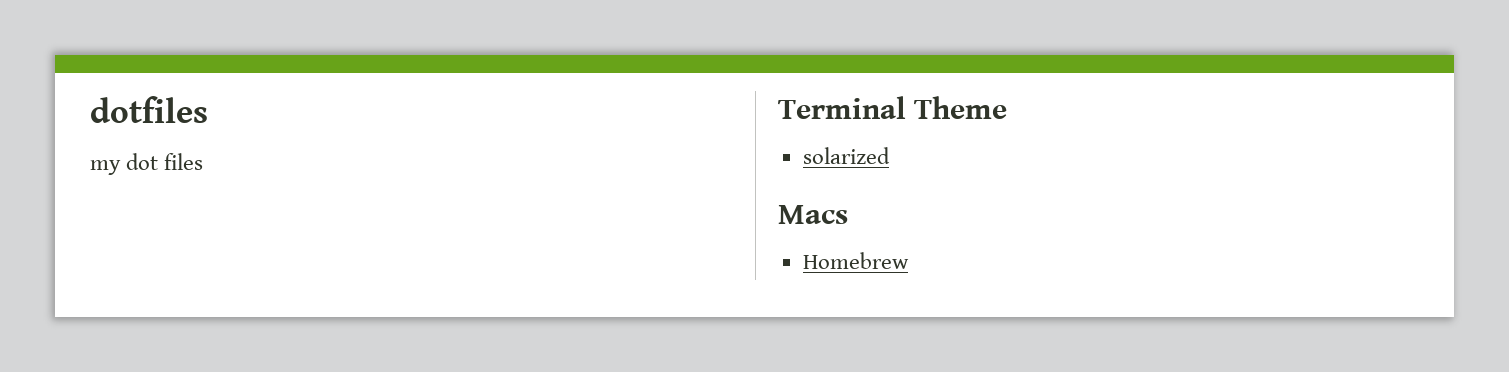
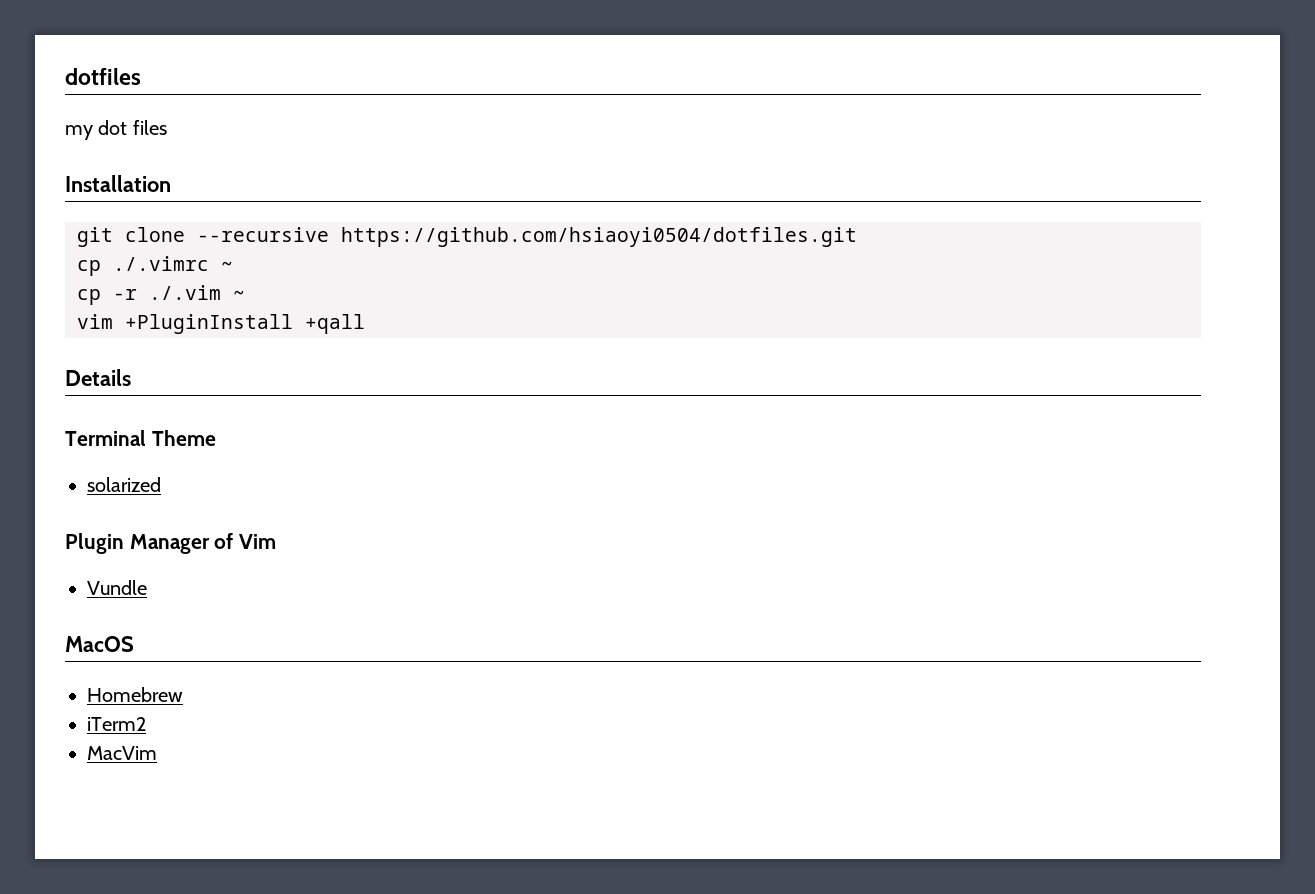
+ Installation
+ git clone --recursive https://github.com/hsiaoyi0504/dotfiles.git
+ cp ./.vimrc ~
+ cp -r ./.vim ~
+ vim +PluginInstall +qall
+ Details
  Terminal Theme
  solarized
- Macs
+ Plugin Manager of Vim
+ Vundle
+ MacOS
+ iTerm2
+ MacVim

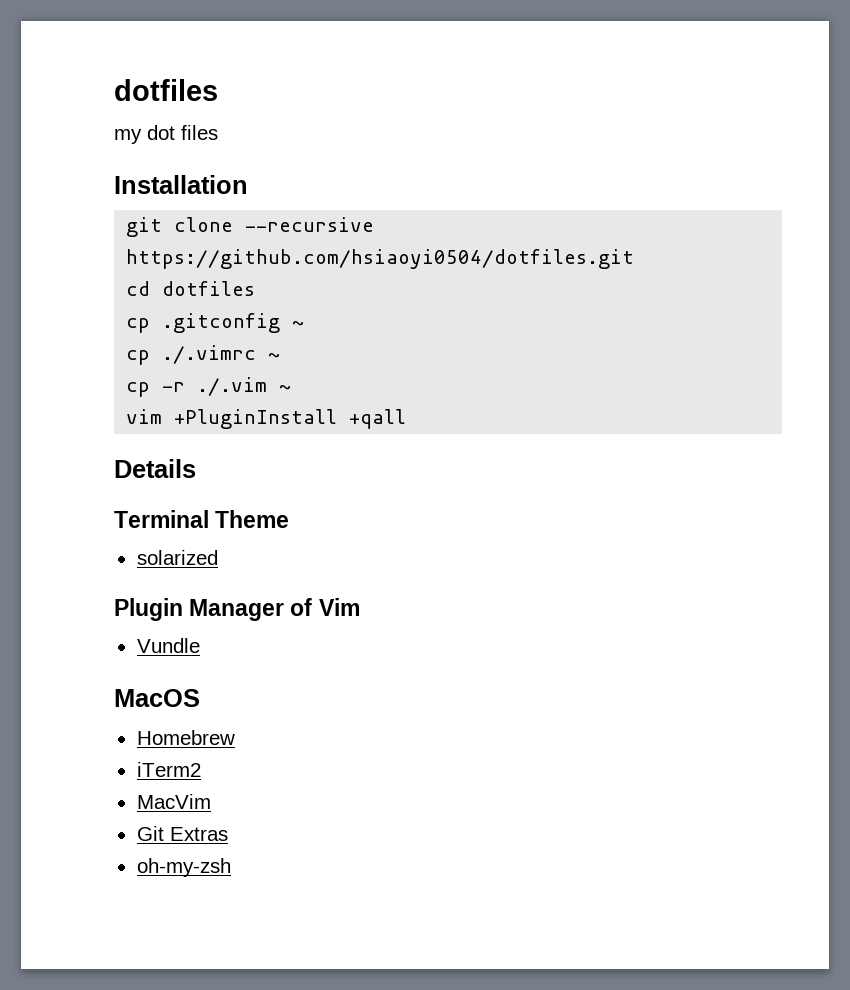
+ cd dotfiles
+ cp .gitconfig ~
+ Git Extras
+ oh-my-zsh

